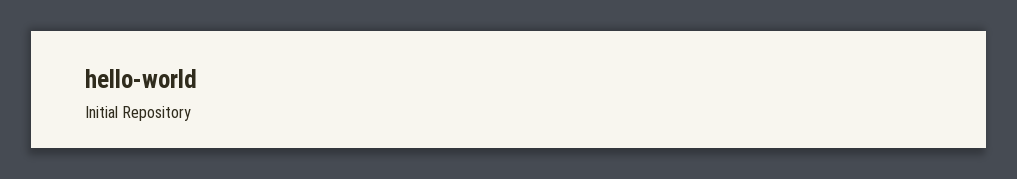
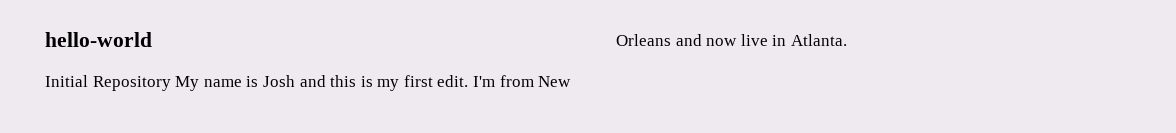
- Initial Repository
+ Initial Repository My name is Josh and this is my first edit. I'm from New Orleans and now live in Atlanta.

